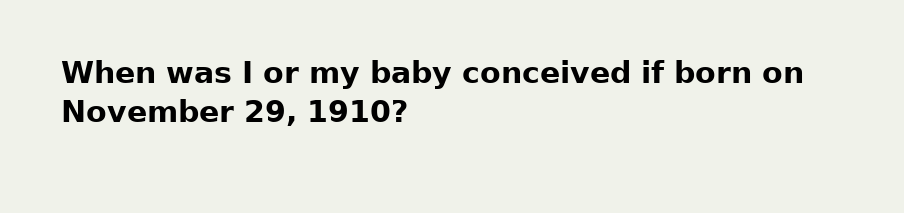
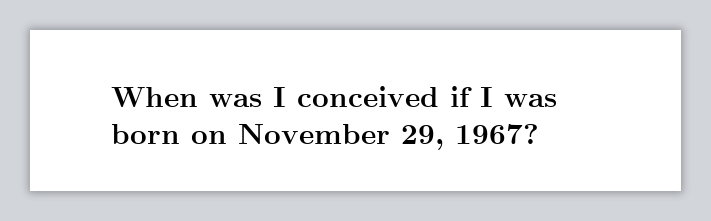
- When was I or my baby conceived if born on November 29, 1910?
+ When was I conceived if I was born on November 29, 1967?

